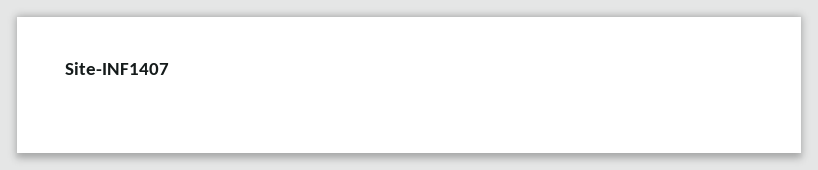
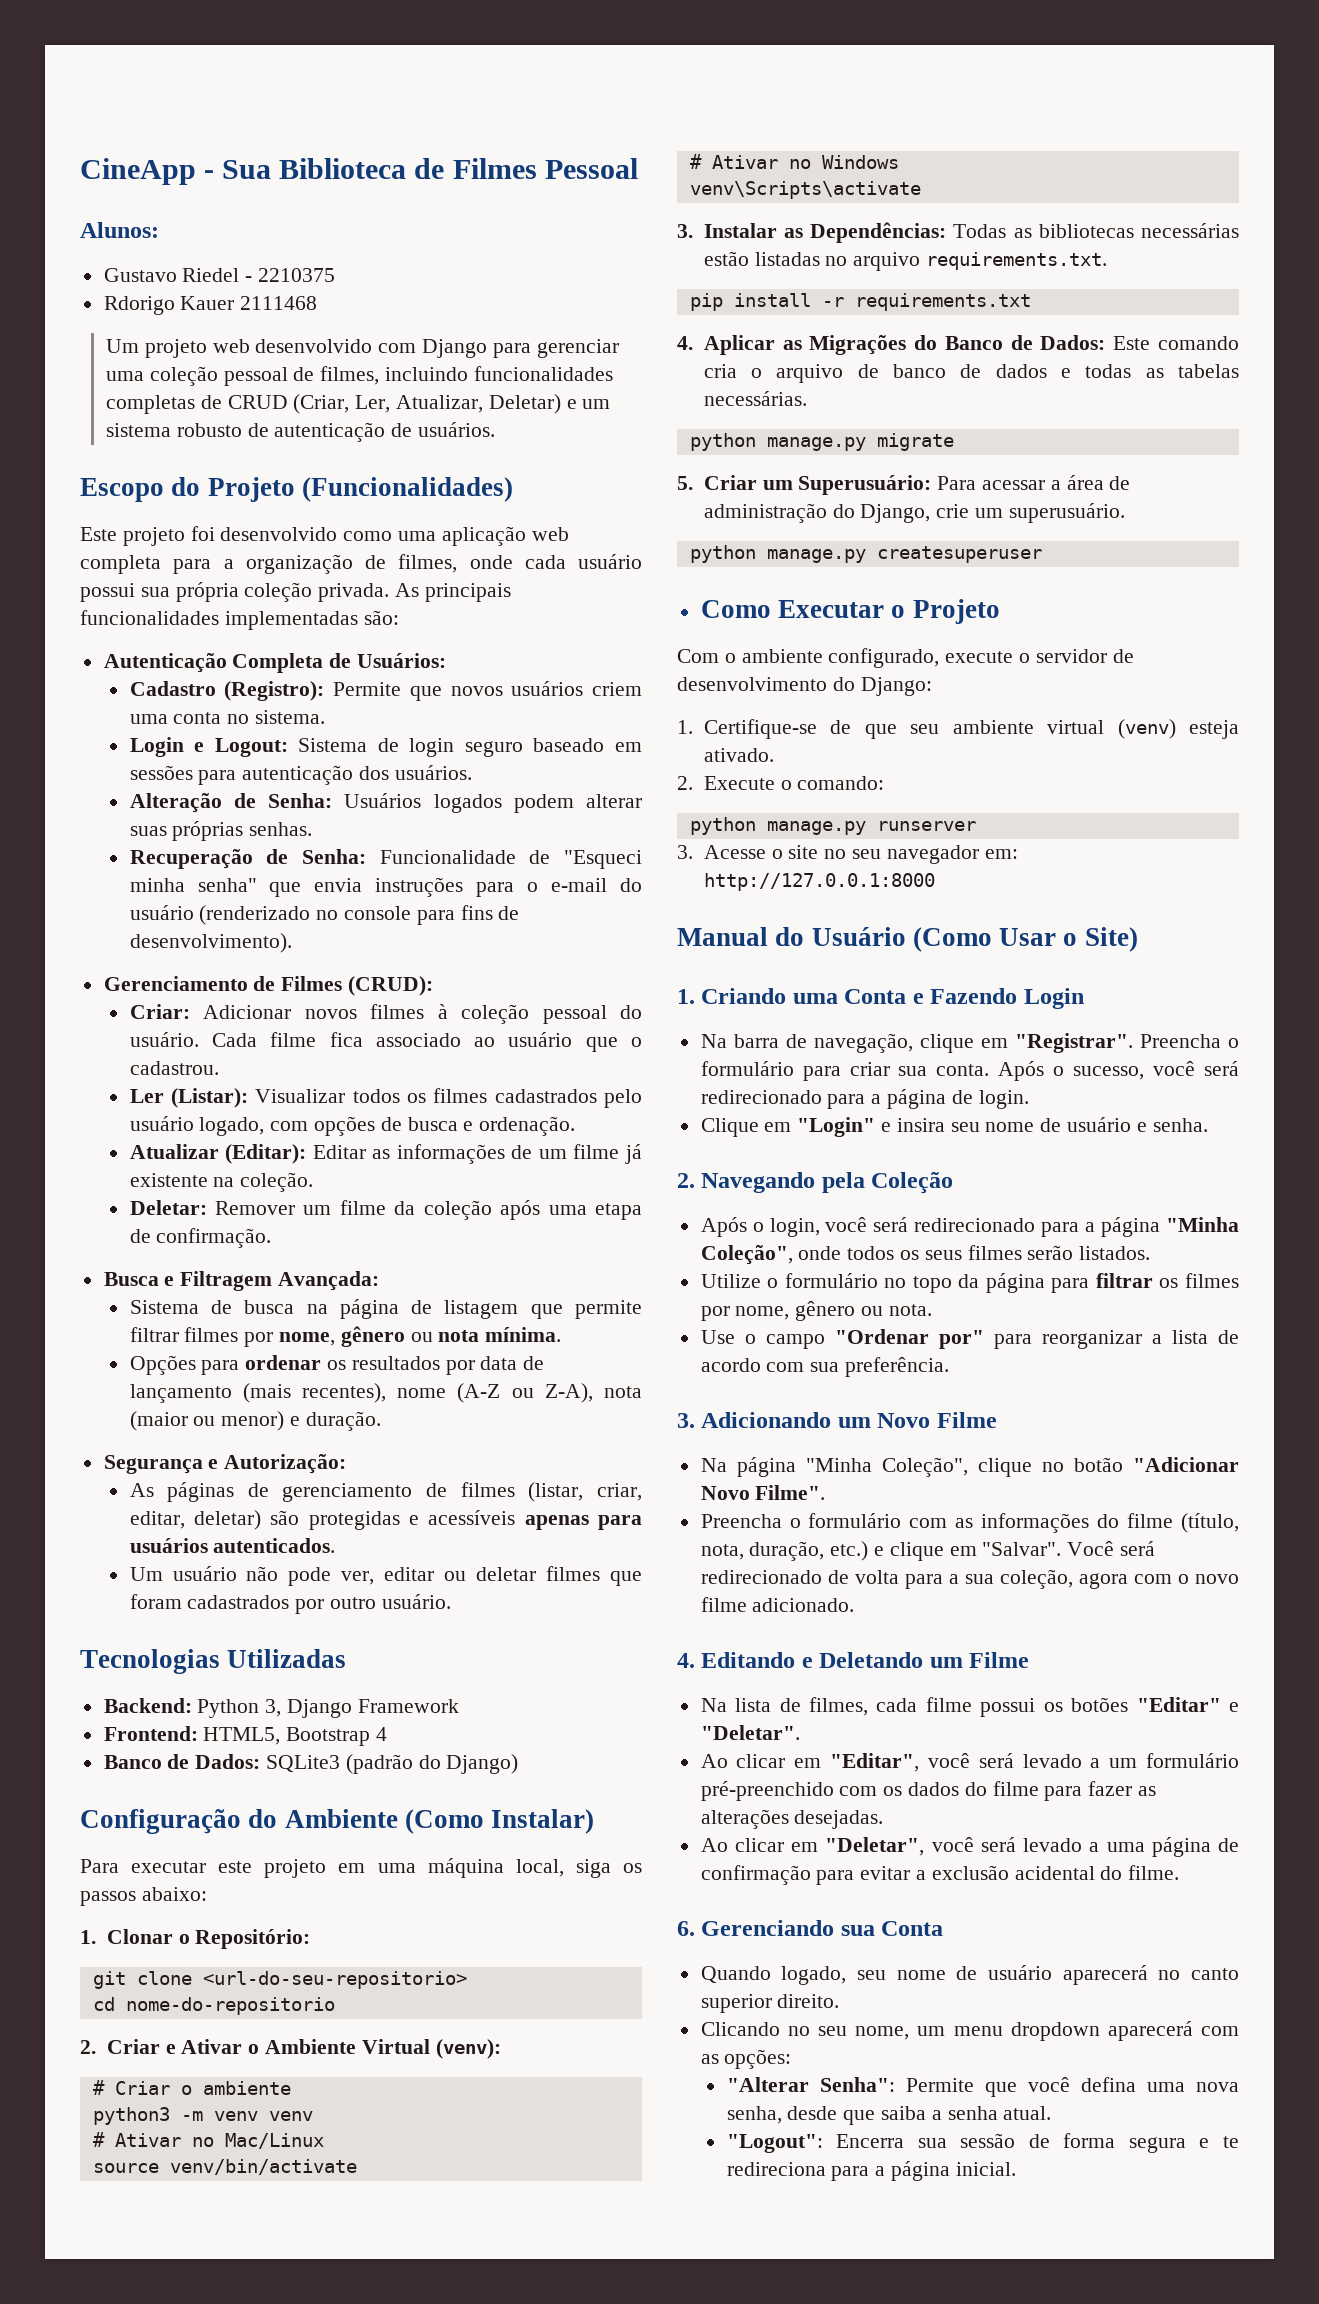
- Site-INF1407
+ CineApp - Sua Biblioteca de Filmes Pessoal
+ Alunos:
+ Gustavo Riedel - 2210375
+ Rdorigo Kauer 2111468
+ Um projeto web desenvolvido com Django para gerenciar uma coleção pessoal de filmes, incluindo funcionalidades completas de CRUD (Criar, Ler, Atualizar, Deletar) e um sistema robusto de autenticação de usuários.
+ Escopo do Projeto (Funcionalidades)
+ Este projeto foi desenvolvido como uma aplicação web completa para a organização de filmes, onde cada usuário possui sua própria coleção privada. As principais funcionalidades implementadas são:
+ Autenticação Completa de Usuários:
+ Cadastro (Registro): Permite que novos usuários criem uma conta no sistema.
+ Login e Logout: Sistema de login seguro baseado em sessões para autenticação dos usuários.
+ Alteração de Senha: Usuários logados podem alterar suas próprias senhas.
+ Recuperação de Senha: Funcionalidade de "Esqueci minha senha" que envia instruções para o e-mail do usuário (renderizado no console para fins de desenvolvimento).
+ Gerenciamento de Filmes (CRUD):
+ Criar: Adicionar novos filmes à coleção pessoal do usuário. Cada filme fica associado ao usuário que o cadastrou.
+ Ler (Listar): Visualizar todos os filmes cadastrados pelo usuário logado, com opções de busca e ordenação.
+ Atualizar (Editar): Editar as informações de um filme já existente na coleção.
+ Deletar: Remover um filme da coleção após uma etapa de confirmação.
+ Busca e Filtragem Avançada:
+ Sistema de busca na página de listagem que permite filtrar filmes por nome, gênero ou nota mínima.
+ Opções para ordenar os resultados por data de lançamento (mais recentes), nome (A-Z ou Z-A), nota (maior ou menor) e duração.
+ Segurança e Autorização:
+ As páginas de gerenciamento de filmes (listar, criar, editar, deletar) são protegidas e acessíveis apenas para usuários autenticados.
+ Um usuário não pode ver, editar ou deletar filmes que foram cadastrados por outro usuário.
+ Tecnologias Utilizadas
+ Backend: Python 3, Django Framework
+ Frontend: HTML5, Bootstrap 4
+ Banco de Dados: SQLite3 (padrão do Django)
+ Configuração do Ambiente (Como Instalar)
+ Para executar este projeto em uma máquina local, siga os passos abaixo:
+ 1. Clonar o Repositório:
+ git clone <url-do-seu-repositorio>
+ cd nome-do-repositorio
+ 2. Criar e Ativar o Ambiente Virtual (venv):
+ # Criar o ambiente
+ python3 -m venv venv
+ # Ativar no Mac/Linux
+ source venv/bin/activate
+ # Ativar no Windows
+ venv\Scripts\activate
+ 3. Instalar as Dependências: Todas as bibliotecas necessárias estão listadas no arquivo requirements.txt.
+ pip install -r requirements.txt
+ 4. Aplicar as Migrações do Banco de Dados: Este comando cria o arquivo de banco de dados e todas as tabelas necessárias.
+ python manage.py migrate
+ 5. Criar um Superusuário: Para acessar a área de administração do Django, crie um superusuário.
+ python manage.py createsuperuser
+ Como Executar o Projeto
+ Com o ambiente configurado, execute o servidor de desenvolvimento do Django:
+ 1. Certifique-se de que seu ambiente virtual (venv) esteja ativado.
+ 2. Execute o comando:
+ python manage.py runserver
+ 3. Acesse o site no seu navegador em: http://127.0.0.1:8000
+ Manual do Usuário (Como Usar o Site)
+ 1. Criando uma Conta e Fazendo Login
+ Na barra de navegação, clique em "Registrar". Preencha o formulário para criar sua conta. Após o sucesso, você será redirecionado para a página de login.
+ Clique em "Login" e insira seu nome de usuário e senha.
+ 2. Navegando pela Coleção
+ Após o login, você será redirecionado para a página "Minha Coleção", onde todos os seus filmes serão listados.
+ Utilize o formulário no topo da página para filtrar os filmes por nome, gênero ou nota.
+ Use o campo "Ordenar por" para reorganizar a lista de acordo com sua preferência.
+ 3. Adicionando um Novo Filme
+ Na página "Minha Coleção", clique no botão "Adicionar Novo Filme".
+ Preencha o formulário com as informações do filme (título, nota, duração, etc.) e clique em "Salvar". Você será redirecionado de volta para a sua coleção, agora com o novo filme adicionado.
+ 4. Editando e Deletando um Filme
+ Na lista de filmes, cada filme possui os botões "Editar" e "Deletar".
+ Ao clicar em "Editar", você será levado a um formulário pré-preenchido com os dados do filme para fazer as alterações desejadas.
+ Ao clicar em "Deletar", você será levado a uma página de confirmação para evitar a exclusão acidental do filme.
+ 6. Gerenciando sua Conta
+ Quando logado, seu nome de usuário aparecerá no canto superior direito.
+ Clicando no seu nome, um menu dropdown aparecerá com as opções:
+ "Alterar Senha": Permite que você defina uma nova senha, desde que saiba a senha atual.
+ "Logout": Encerra sua sessão de forma segura e te redireciona para a página inicial.

